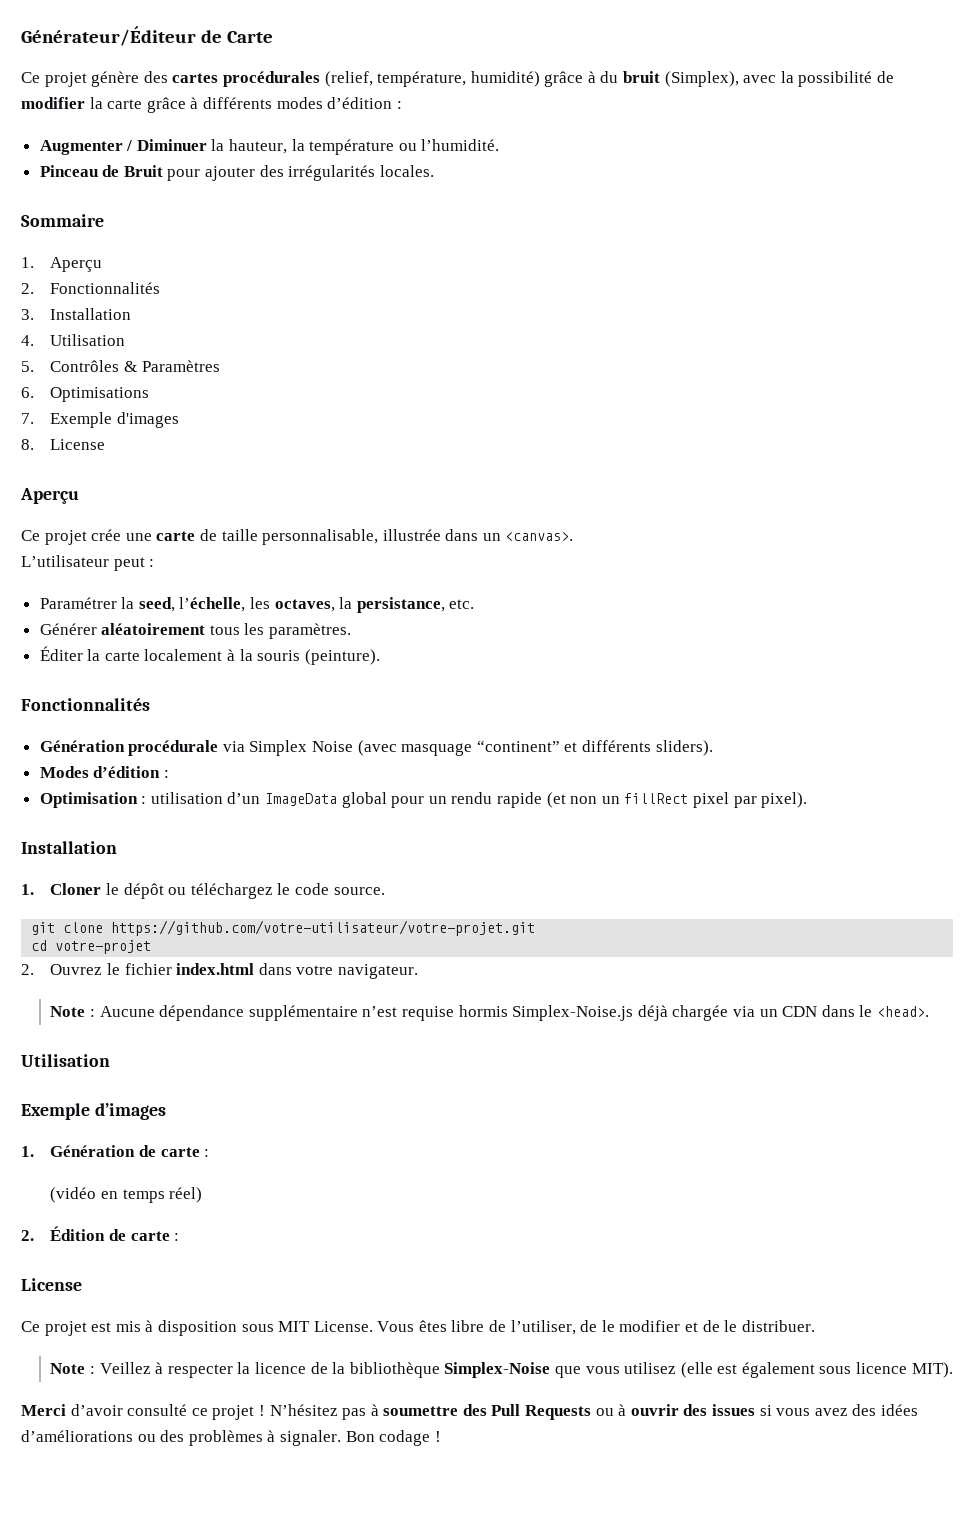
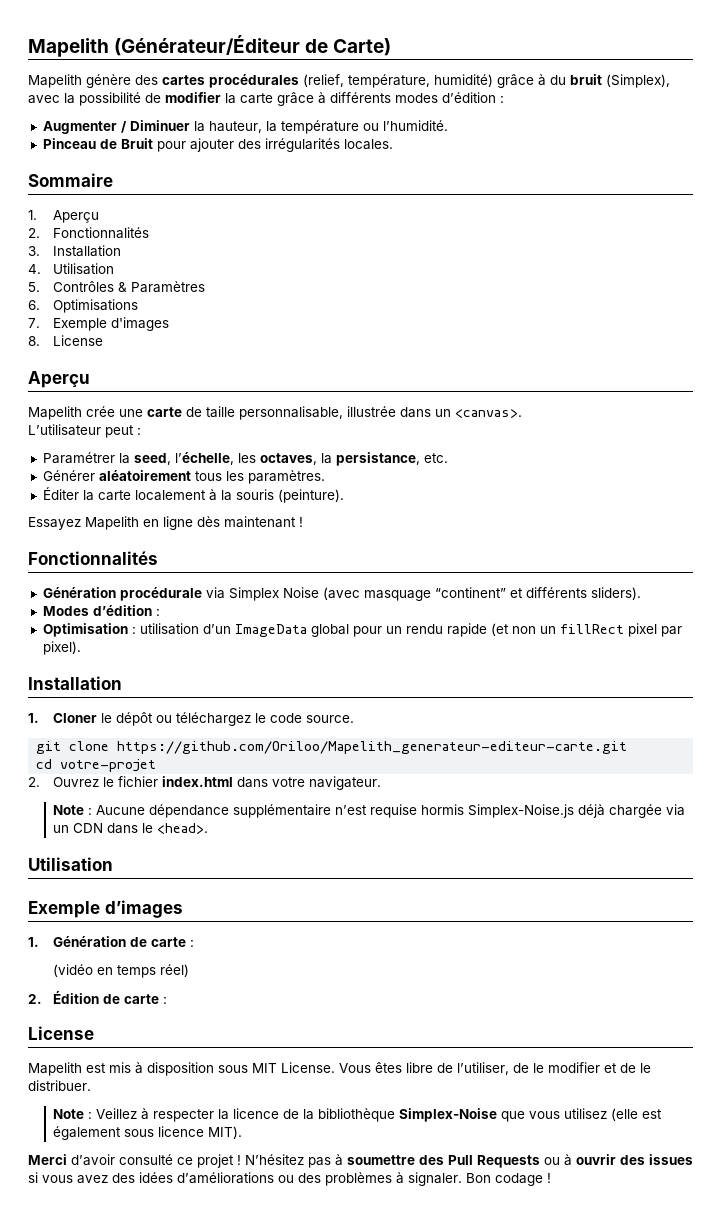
- Générateur/Éditeur de Carte
- Ce projet génère des cartes procédurales (relief, température, humidité) grâce à du bruit (Simplex), avec la possibilité de modifier la carte grâce à différents modes d’édition :
+ Mapelith (Générateur/Éditeur de Carte)
+ Mapelith génère des cartes procédurales (relief, température, humidité) grâce à du bruit (Simplex), avec la possibilité de modifier la carte grâce à différents modes d’édition :
- Ce projet crée une carte de taille personnalisable, illustrée dans un <canvas>.
+ Mapelith crée une carte de taille personnalisable, illustrée dans un <canvas>.
+ Essayez Mapelith en ligne dès maintenant !
- git clone https://github.com/votre-utilisateur/votre-projet.git
+ git clone https://github.com/Oriloo/Mapelith_generateur-editeur-carte.git
- Ce projet est mis à disposition sous MIT License.
+ Mapelith est mis à disposition sous MIT License.

